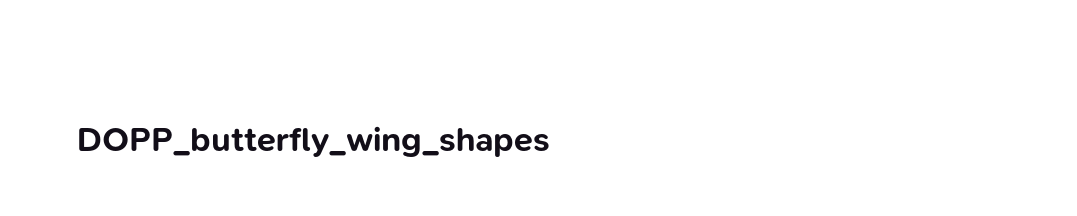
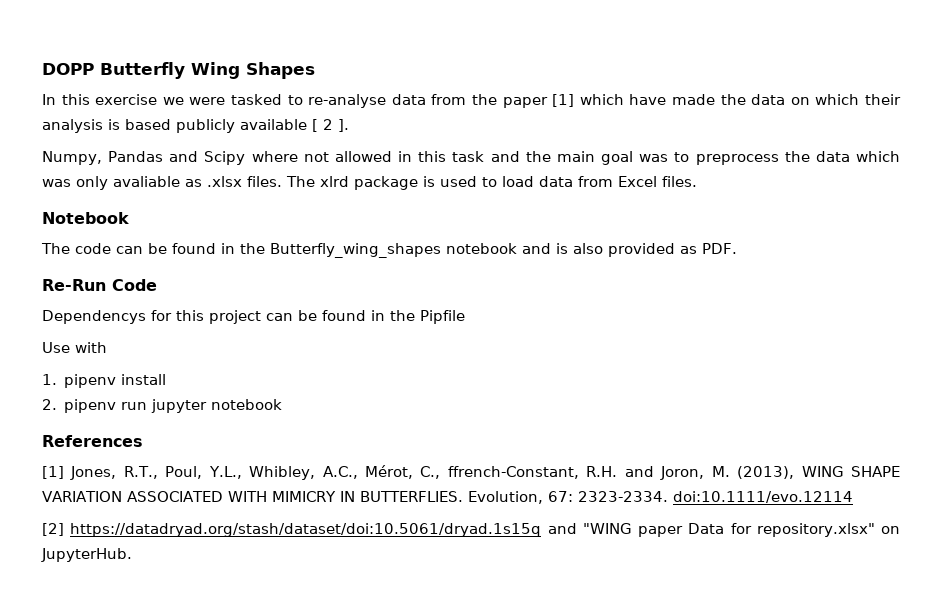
- DOPP_butterfly_wing_shapes
+ DOPP Butterfly Wing Shapes
+ In this exercise we were tasked to re-analyse data from the paper [1] which have made the data on which their analysis is based publicly available [ 2 ].
+ Numpy, Pandas and Scipy where not allowed in this task and the main goal was to preprocess the data which was only avaliable as .xlsx files. The xlrd package is used to load data from Excel files.
+ Notebook
+ The code can be found in the Butterfly_wing_shapes notebook and is also provided as PDF.
+ Re-Run Code
+ Dependencys for this project can be found in the Pipfile
+ Use with
+ 1. pipenv install
+ 2. pipenv run jupyter notebook
+ References
+ [1] Jones, R.T., Poul, Y.L., Whibley, A.C., Mérot, C., ffrench‐Constant, R.H. and Joron, M. (2013), WING SHAPE VARIATION ASSOCIATED WITH MIMICRY IN BUTTERFLIES. Evolution, 67: 2323-2334. doi:10.1111/evo.12114
+ [2] https://datadryad.org/stash/dataset/doi:10.5061/dryad.1s15q and "WING paper Data for repository.xlsx" on JupyterHub.

